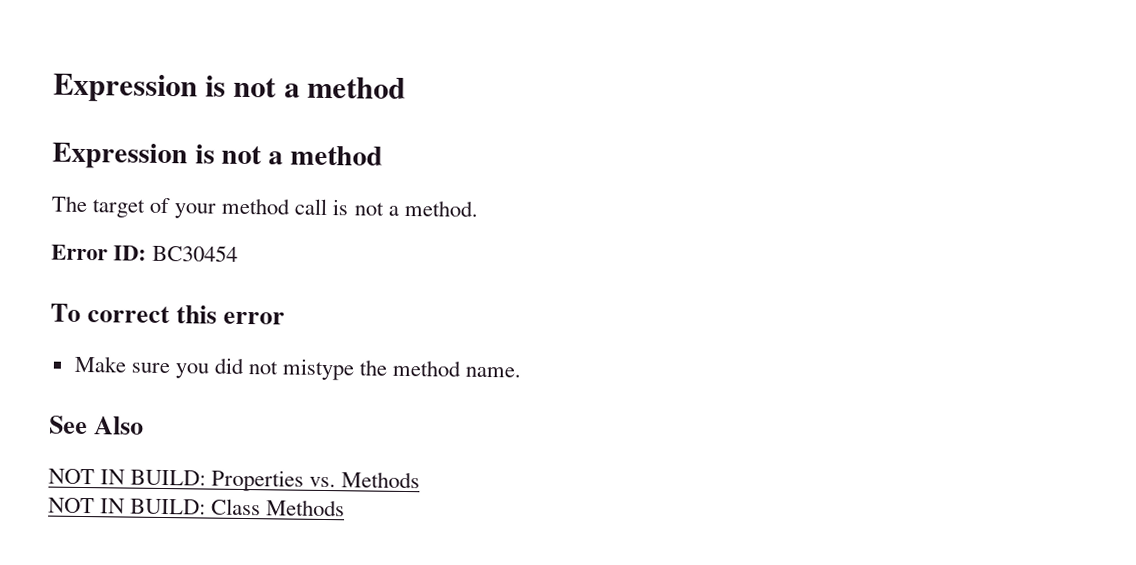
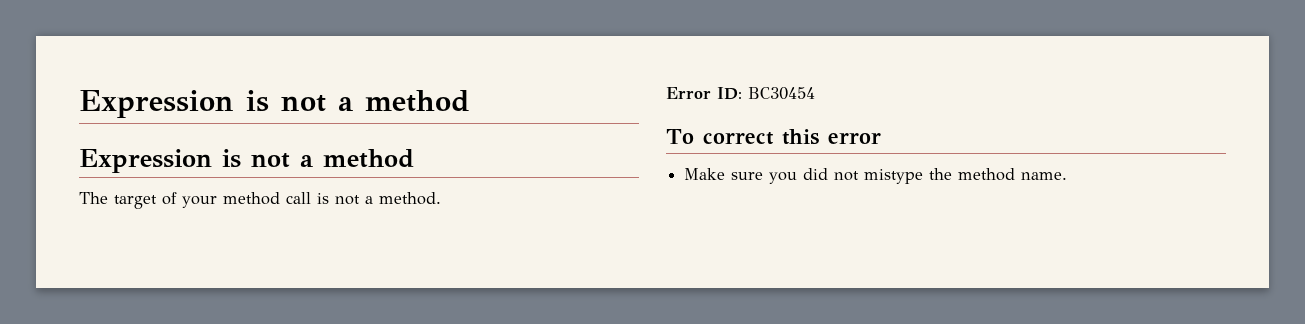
- See Also
- NOT IN BUILD: Properties vs. Methods
- NOT IN BUILD: Class Methods

